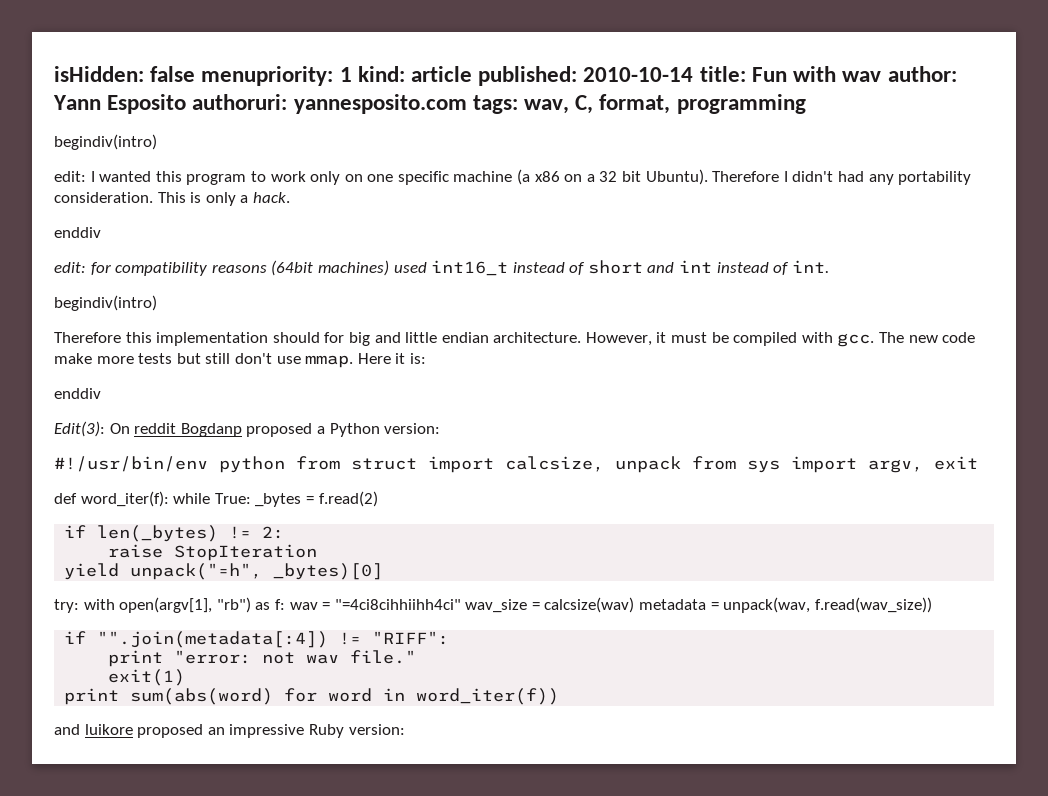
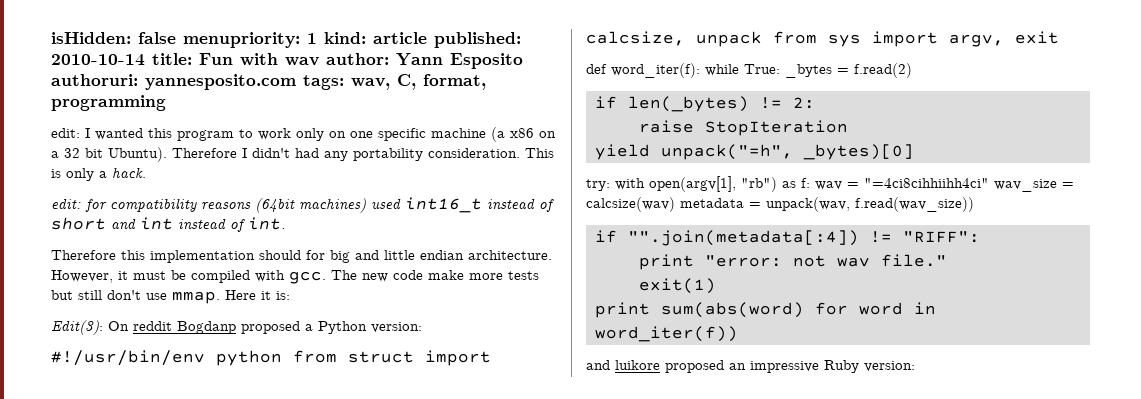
  isHidden: false menupriority: 1 kind: article published: 2010-10-14 title: Fun with wav author: Yann Esposito authoruri: yannesposito.com tags: wav, C, format, programming
- begindiv(intro)
  This is only a hack.
- enddiv
  edit: for compatibility reasons (64bit machines) used int16_t instead of short and int instead of int.
- begindiv(intro)
  Here it is:
- enddiv

